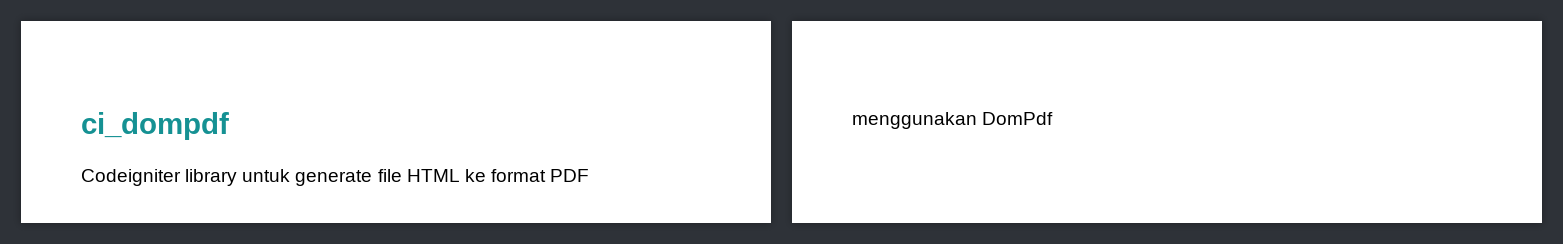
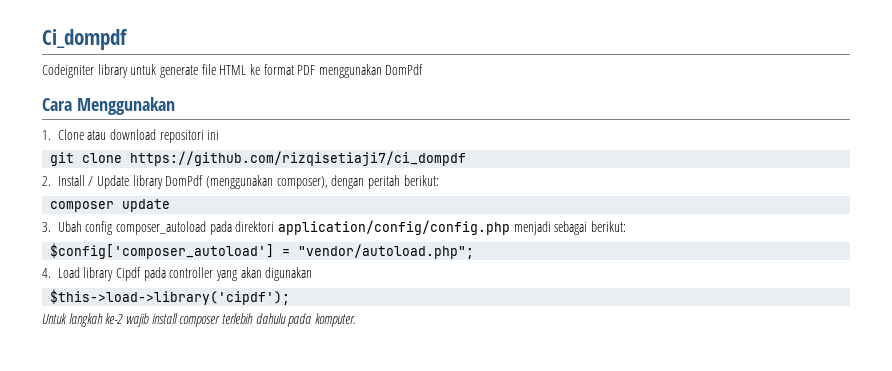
- ci_dompdf
+ Ci_dompdf
+ Cara Menggunakan
+ 1. Clone atau download repositori ini
+ git clone https://github.com/rizqisetiaji7/ci_dompdf
+ 2. Install / Update library DomPdf (menggunakan composer), dengan peritah berikut:
+ composer update
+ 3. Ubah config composer_autoload pada direktori application/config/config.php menjadi sebagai berikut:
+ $config['composer_autoload'] = "vendor/autoload.php";
+ 4. Load library Cipdf pada controller yang akan digunakan
+ $this->load->library('cipdf');
+ Untuk langkah ke-2 wajib install composer terlebih dahulu pada komputer.

